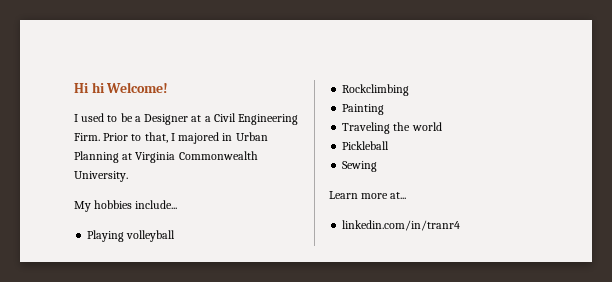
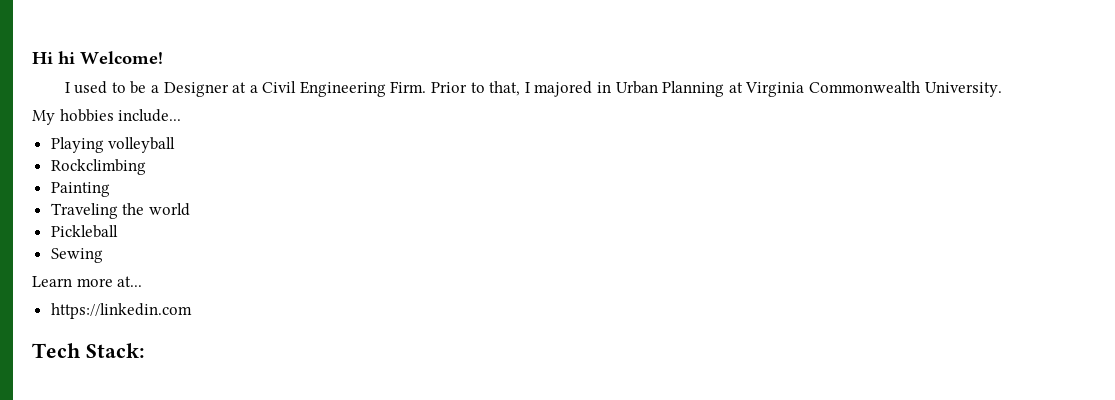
- linkedin.com/in/tranr4
+ https://linkedin.com
+ Tech Stack:

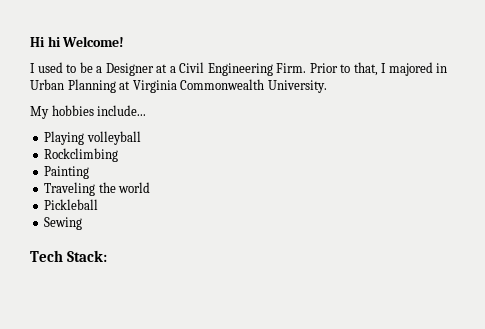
- Learn more at...
- https://linkedin.com

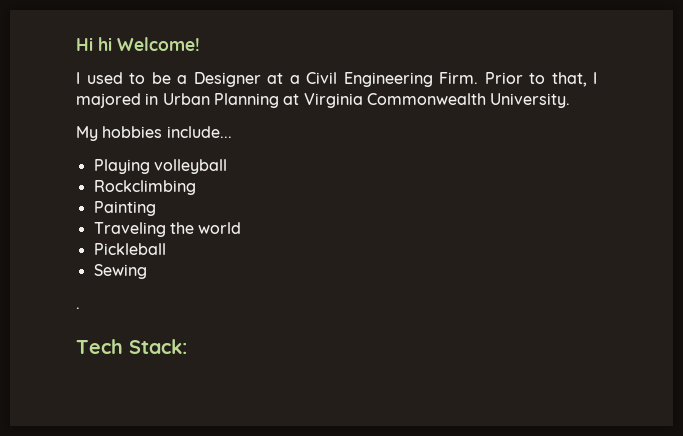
+ .

